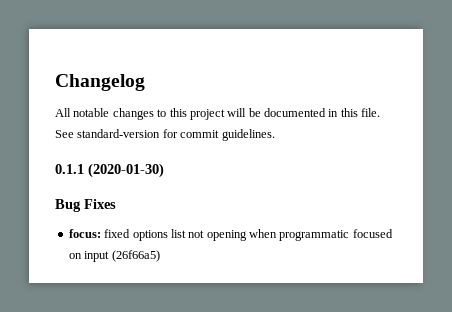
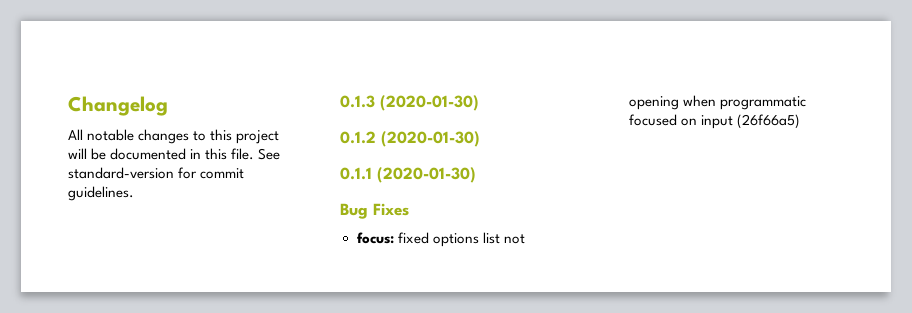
+ 0.1.3 (2020-01-30)
+ 0.1.2 (2020-01-30)

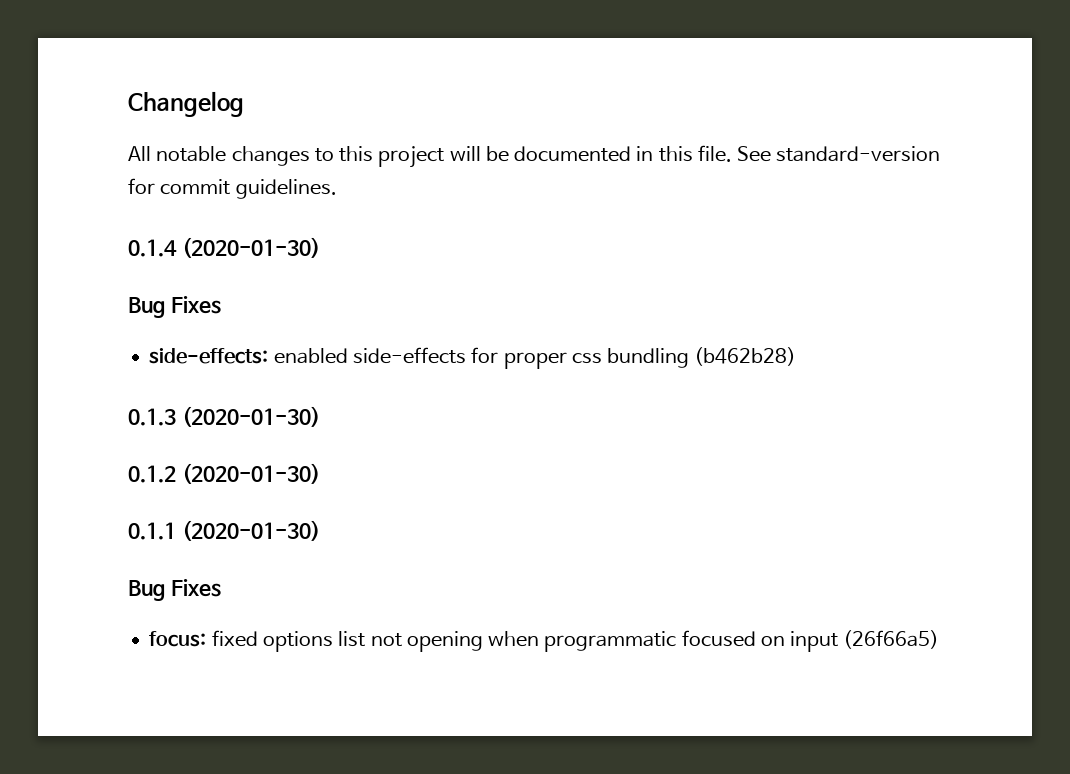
+ 0.1.4 (2020-01-30)
+ Bug Fixes
+ side-effects: enabled side-effects for proper css bundling (b462b28)

